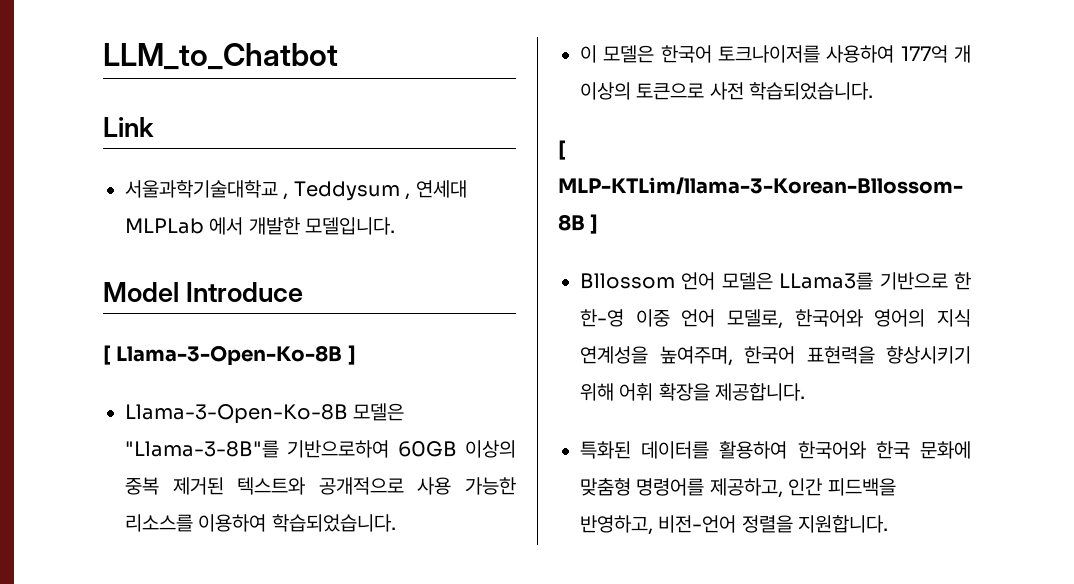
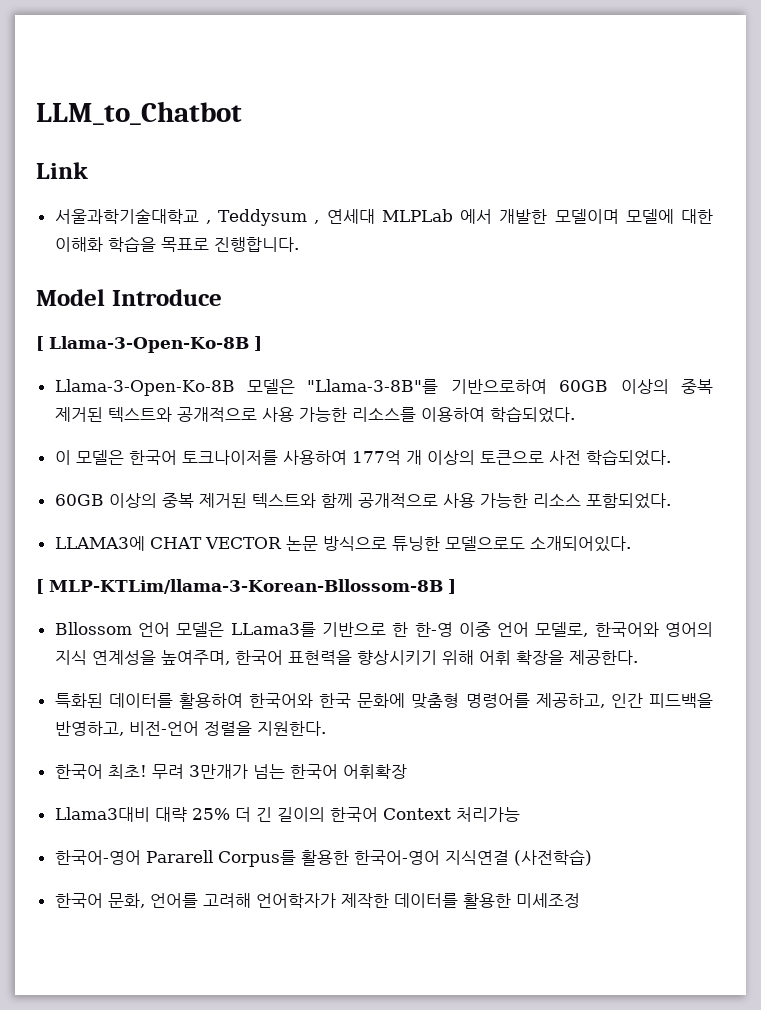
- 서울과학기술대학교 , Teddysum , 연세대 MLPLab 에서 개발한 모델입니다.
+ 서울과학기술대학교 , Teddysum , 연세대 MLPLab 에서 개발한 모델이며 모델에 대한 이해화 학습을 목표로 진행합니다.
- Llama-3-Open-Ko-8B 모델은 "Llama-3-8B"를 기반으로하여 60GB 이상의 중복 제거된 텍스트와 공개적으로 사용 가능한 리소스를 이용하여 학습되었습니다.
+ Llama-3-Open-Ko-8B 모델은 "Llama-3-8B"를 기반으로하여 60GB 이상의 중복 제거된 텍스트와 공개적으로 사용 가능한 리소스를 이용하여 학습되었다.
- 이 모델은 한국어 토크나이저를 사용하여 177억 개 이상의 토큰으로 사전 학습되었습니다.
+ 이 모델은 한국어 토크나이저를 사용하여 177억 개 이상의 토큰으로 사전 학습되었다.
+ 60GB 이상의 중복 제거된 텍스트와 함께 공개적으로 사용 가능한 리소스 포함되었다.
+ LLAMA3에 CHAT VECTOR 논문 방식으로 튜닝한 모델으로도 소개되어있다.
- Bllossom 언어 모델은 LLama3를 기반으로 한 한-영 이중 언어 모델로, 한국어와 영어의 지식 연계성을 높여주며, 한국어 표현력을 향상시키기 위해 어휘 확장을 제공합니다.
+ Bllossom 언어 모델은 LLama3를 기반으로 한 한-영 이중 언어 모델로, 한국어와 영어의 지식 연계성을 높여주며, 한국어 표현력을 향상시키기 위해 어휘 확장을 제공한다.
- 특화된 데이터를 활용하여 한국어와 한국 문화에 맞춤형 명령어를 제공하고, 인간 피드백을 반영하고, 비전-언어 정렬을 지원합니다.
+ 특화된 데이터를 활용하여 한국어와 한국 문화에 맞춤형 명령어를 제공하고, 인간 피드백을 반영하고, 비전-언어 정렬을 지원한다.
+ 한국어 최초! 무려 3만개가 넘는 한국어 어휘확장
+ Llama3대비 대략 25% 더 긴 길이의 한국어 Context 처리가능
+ 한국어-영어 Pararell Corpus를 활용한 한국어-영어 지식연결 (사전학습)
+ 한국어 문화, 언어를 고려해 언어학자가 제작한 데이터를 활용한 미세조정

